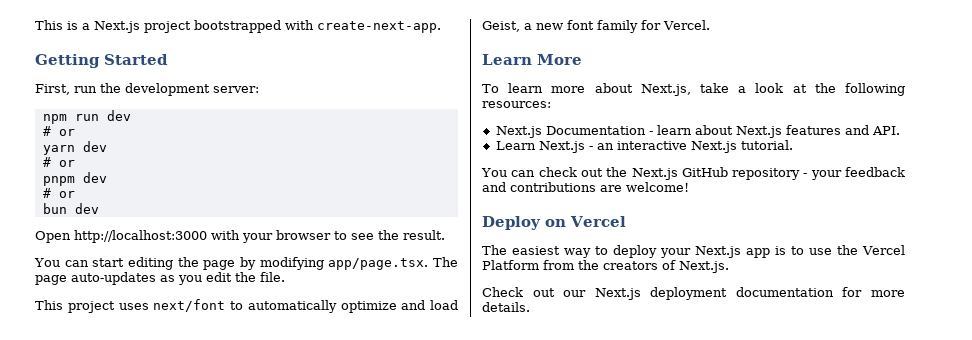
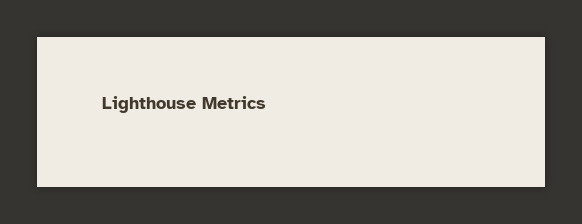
- This is a Next.js project bootstrapped with create-next-app.
- Getting Started
- First, run the development server:
- npm run dev
- # or
- yarn dev
- # or
- pnpm dev
- # or
- bun dev
- Open http://localhost:3000 with your browser to see the result.
- You can start editing the page by modifying app/page.tsx. The page auto-updates as you edit the file.
- This project uses next/font to automatically optimize and load Geist, a new font family for Vercel.
- Learn More
- To learn more about Next.js, take a look at the following resources:
- Next.js Documentation - learn about Next.js features and API.
- Learn Next.js - an interactive Next.js tutorial.
- You can check out the Next.js GitHub repository - your feedback and contributions are welcome!
- Deploy on Vercel
- The easiest way to deploy your Next.js app is to use the Vercel Platform from the creators of Next.js.
- Check out our Next.js deployment documentation for more details.
+ Lighthouse Metrics

